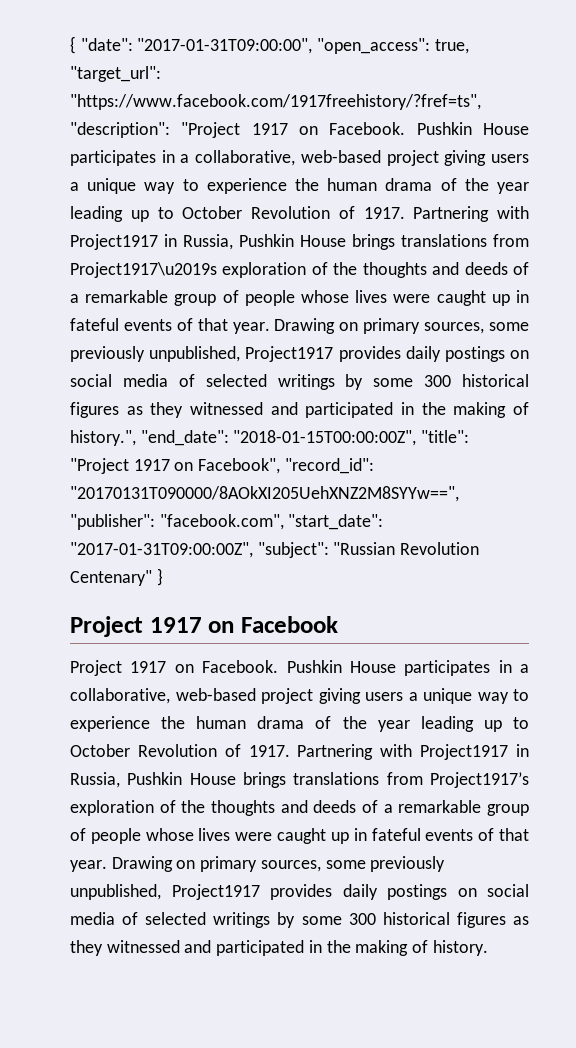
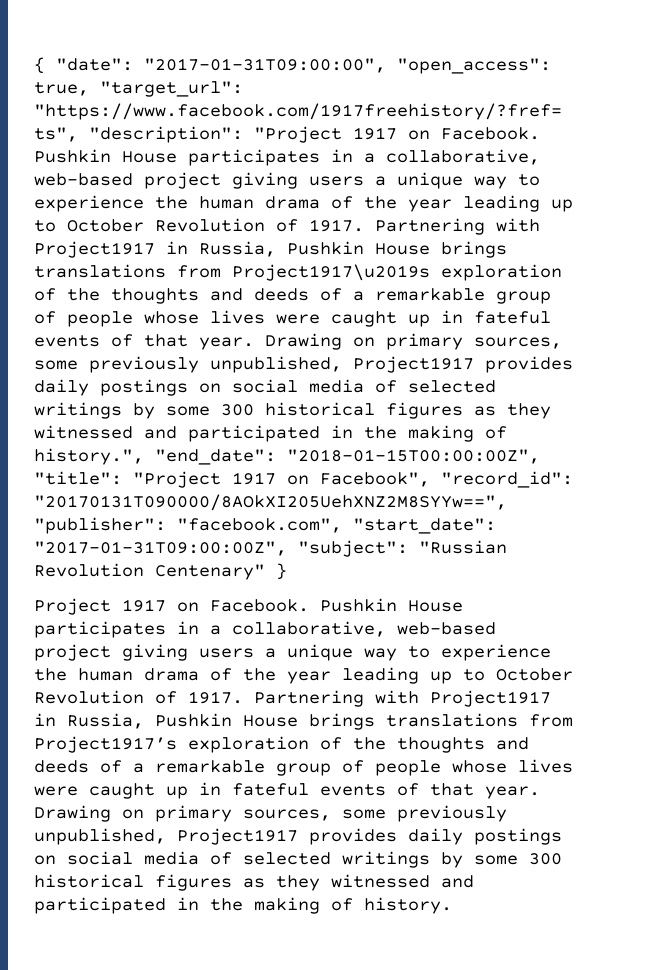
- Project 1917 on Facebook

